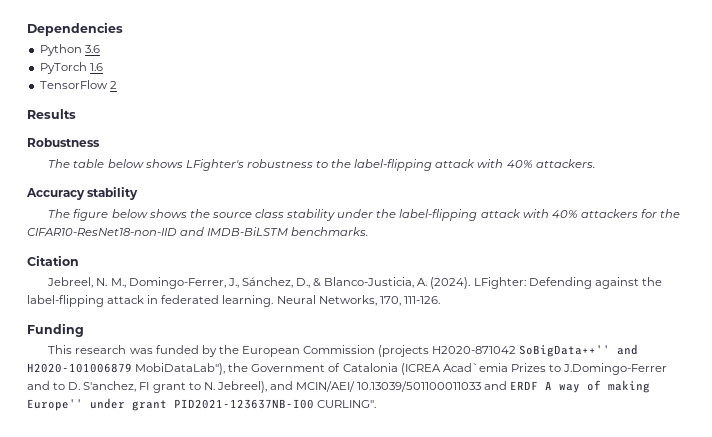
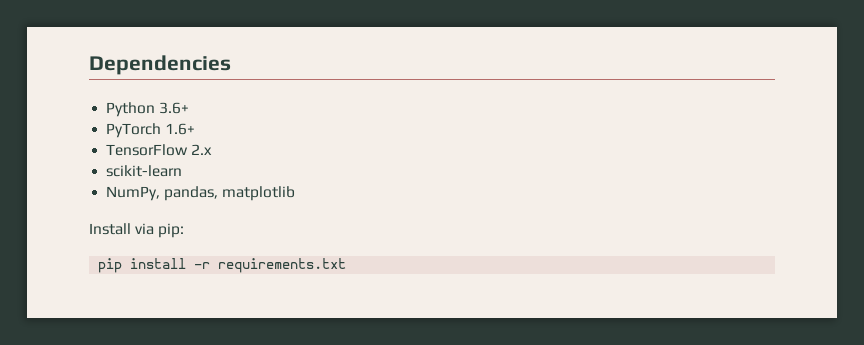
- Python 3.6
+ Python 3.6+
- PyTorch 1.6
+ PyTorch 1.6+
- TensorFlow 2
- Results
- Robustness
- The table below shows LFighter's robustness to the label-flipping attack with 40% attackers.
- Accuracy stability
- The figure below shows the source class stability under the label-flipping attack with 40% attackers for the CIFAR10-ResNet18-non-IID and IMDB-BiLSTM benchmarks.
- Citation
- Jebreel, N. M., Domingo-Ferrer, J., Sánchez, D., & Blanco-Justicia, A. (2024). LFighter: Defending against the label-flipping attack in federated learning. Neural Networks, 170, 111-126.
- Funding
- This research was funded by the European Commission (projects H2020-871042 SoBigData++'' and H2020-101006879 MobiDataLab''), the Government of Catalonia (ICREA Acad`emia Prizes to J.Domingo-Ferrer and to D. S'anchez, FI grant to N. Jebreel), and MCIN/AEI/ 10.13039/501100011033 and ERDF A way of making Europe'' under grant PID2021-123637NB-I00 CURLING''.
+ TensorFlow 2.x
+ scikit-learn
+ NumPy, pandas, matplotlib
+ Install via pip:
+ pip install -r requirements.txt

